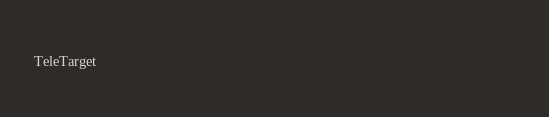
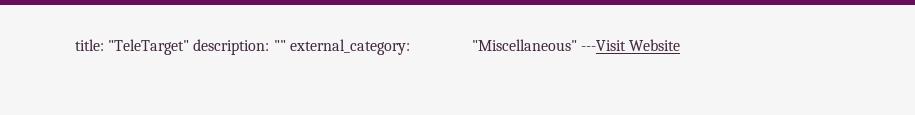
- TeleTarget
+ title: "TeleTarget" description: "" external_category: "Miscellaneous" ---Visit Website

